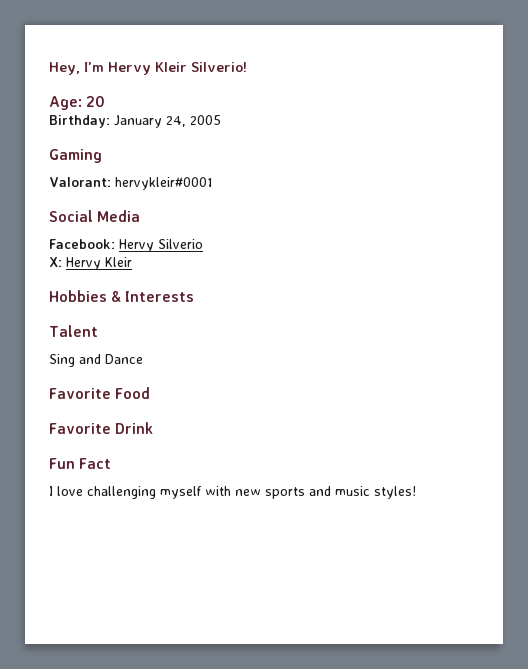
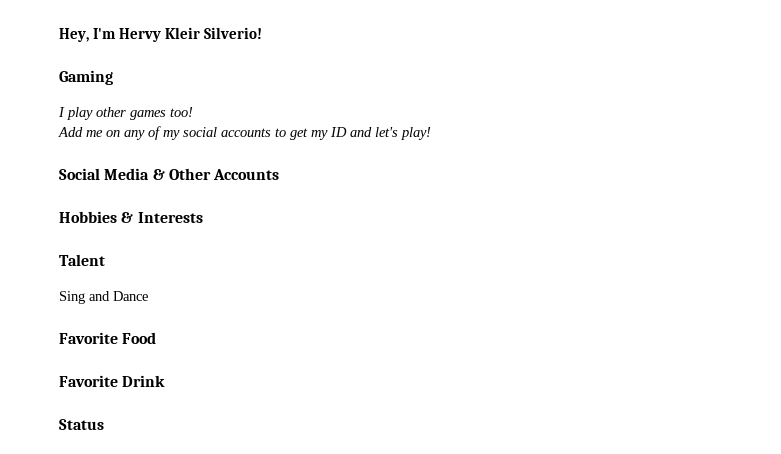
- Age: 20
- Birthday: January 24, 2005
  Gaming
- Valorant: hervykleir#0001
- Social Media
- Facebook: Hervy Silverio
- X: Hervy Kleir
+ I play other games too!
+ Add me on any of my social accounts to get my ID and let's play!
+ Social Media & Other Accounts
- Fun Fact
- I love challenging myself with new sports and music styles!
+ Status

